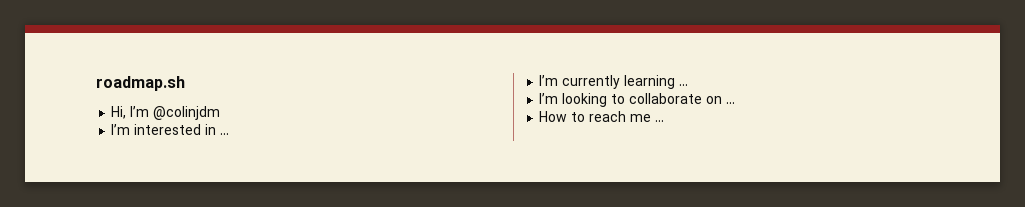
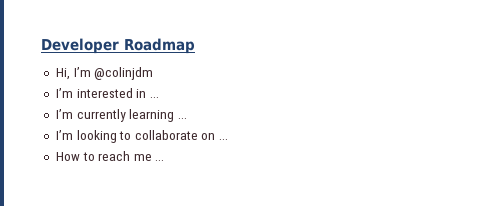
- roadmap.sh
+ Developer Roadmap

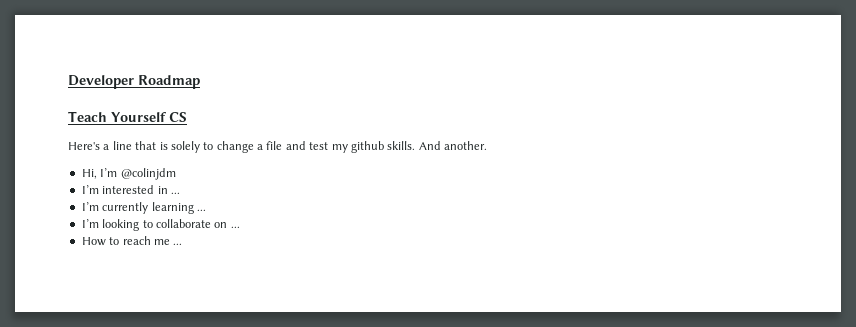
+ Teach Yourself CS
+ Here's a line that is solely to change a file and test my github skills. And another.

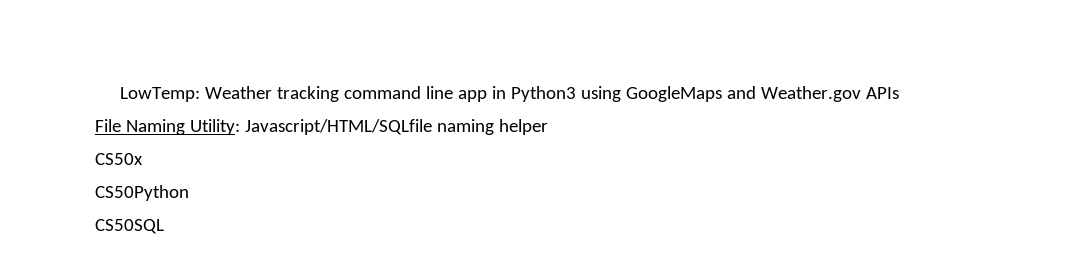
- Developer Roadmap
- Teach Yourself CS
- Here's a line that is solely to change a file and test my github skills. And another.
- Hi, I’m @colinjdm
- I’m interested in ...
- I’m currently learning ...
- I’m looking to collaborate on ...
- How to reach me ...
+ LowTemp: Weather tracking command line app in Python3 using GoogleMaps and Weather.gov APIs
+ File Naming Utility: Javascript/HTML/SQLfile naming helper
+ CS50x
+ CS50Python
+ CS50SQL

